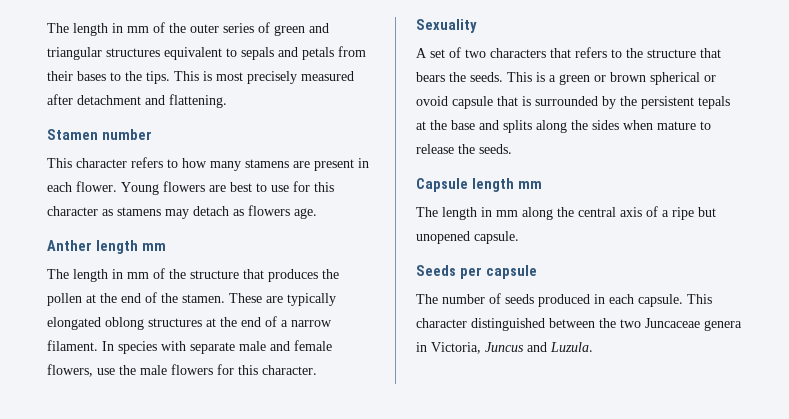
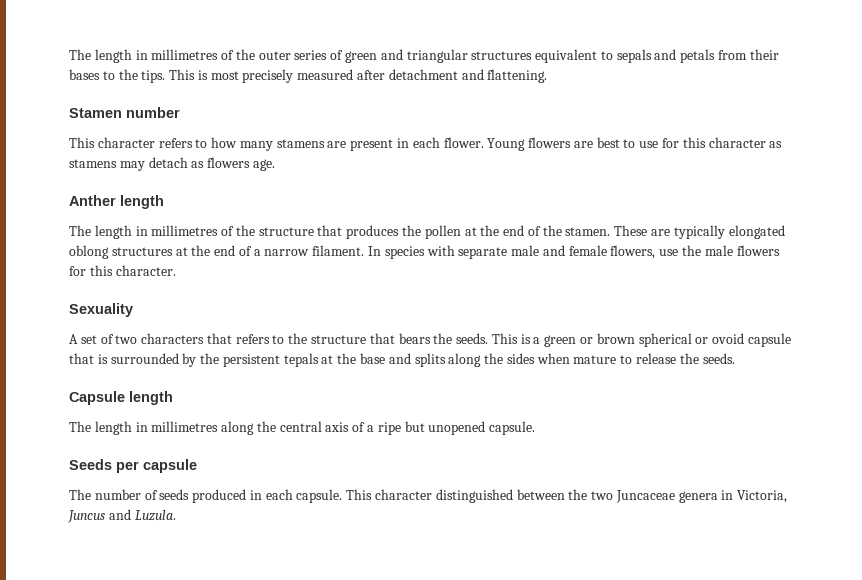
- The length in mm of the outer series of green and triangular structures equivalent to sepals and petals from their bases to the tips.
+ The length in millimetres of the outer series of green and triangular structures equivalent to sepals and petals from their bases to the tips.
- Anther length mm
- The length in mm of the structure that produces the pollen at the end of the stamen.
+ Anther length
+ The length in millimetres of the structure that produces the pollen at the end of the stamen.
- Capsule length mm
- The length in mm along the central axis of a ripe but unopened capsule.
+ Capsule length
+ The length in millimetres along the central axis of a ripe but unopened capsule.

